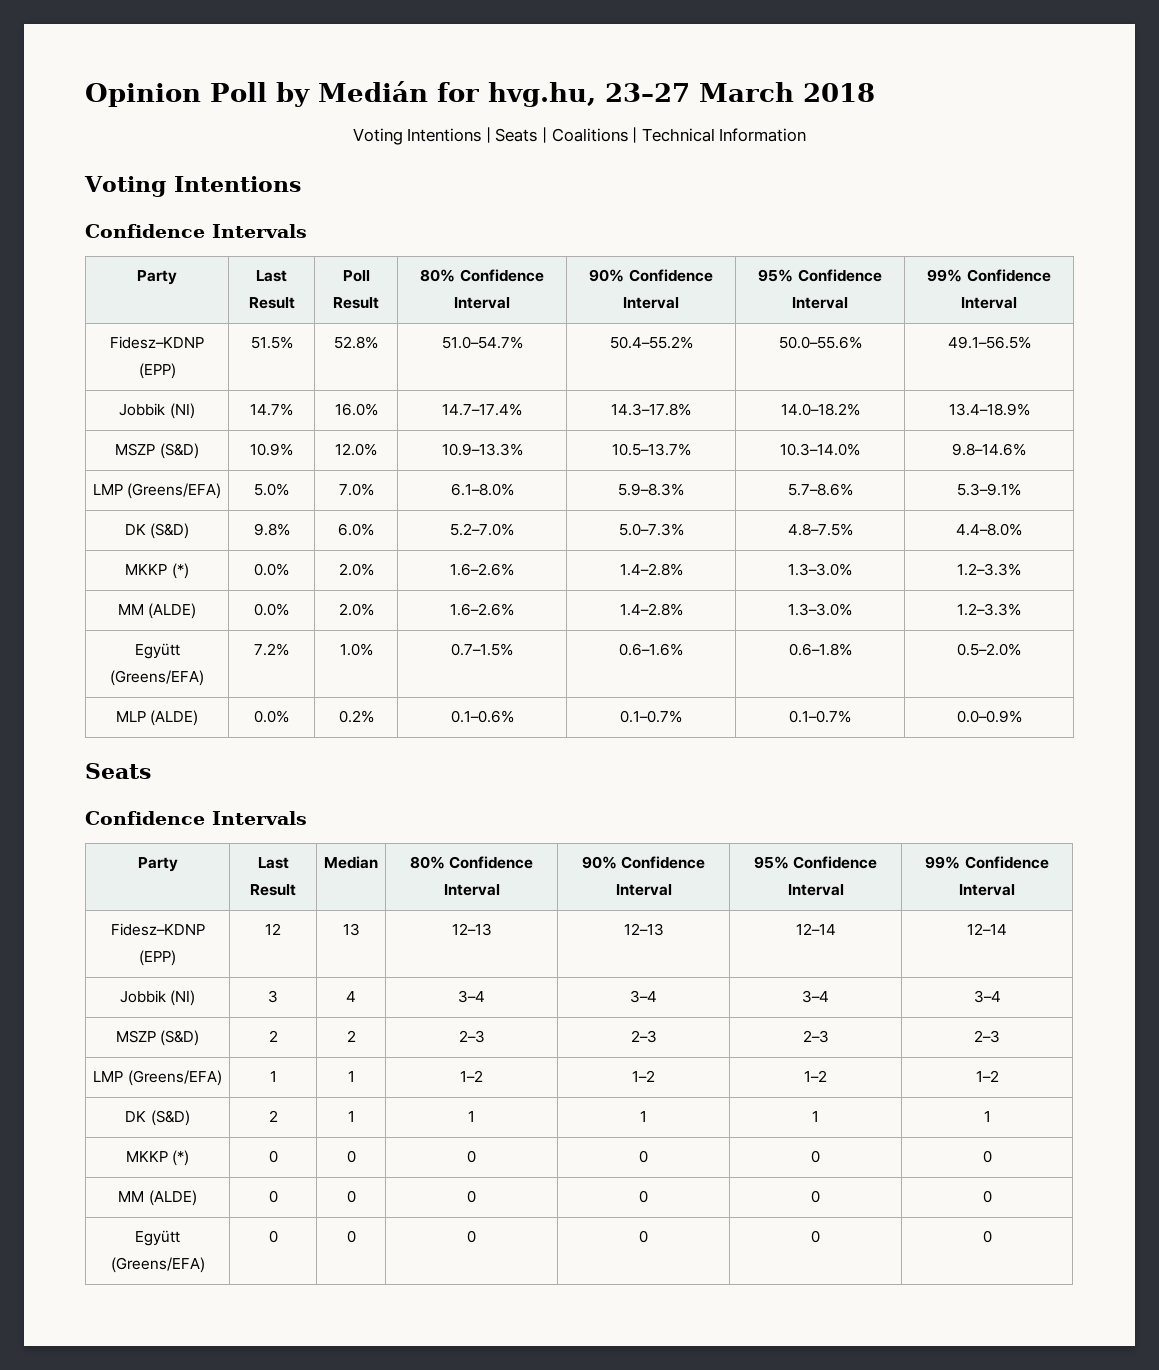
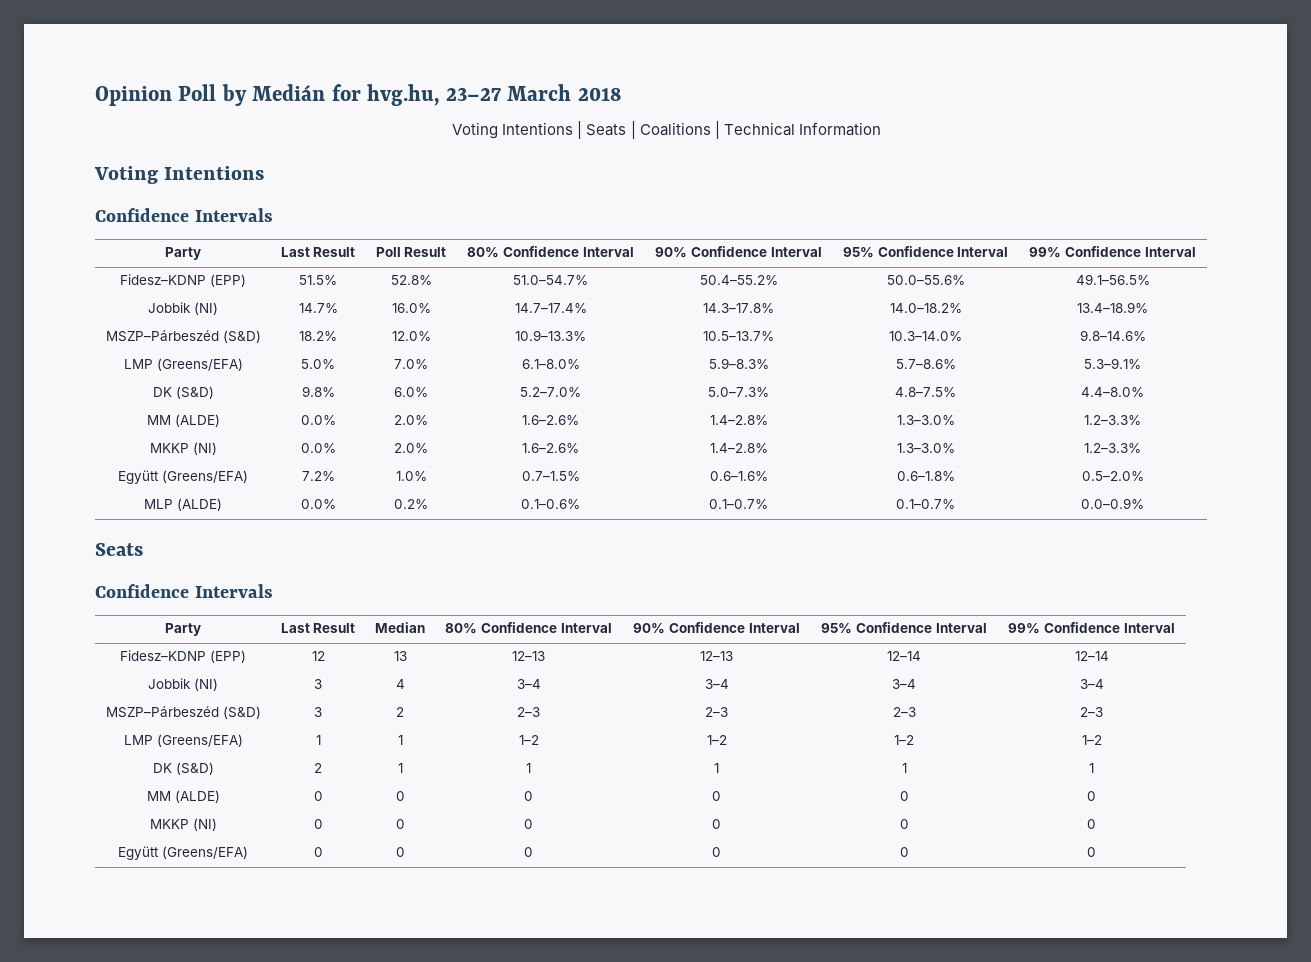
- MSZP (S&D) | 10.9% | 12.0% | 10.9–13.3% | 10.5–13.7% | 10.3–14.0% | 9.8–14.6%
+ MSZP–Párbeszéd (S&D) | 18.2% | 12.0% | 10.9–13.3% | 10.5–13.7% | 10.3–14.0% | 9.8–14.6%
- MKKP (*) | 0.0% | 2.0% | 1.6–2.6% | 1.4–2.8% | 1.3–3.0% | 1.2–3.3%
  MM (ALDE) | 0.0% | 2.0% | 1.6–2.6% | 1.4–2.8% | 1.3–3.0% | 1.2–3.3%
+ MKKP (NI) | 0.0% | 2.0% | 1.6–2.6% | 1.4–2.8% | 1.3–3.0% | 1.2–3.3%
- MSZP (S&D) | 2 | 2 | 2–3 | 2–3 | 2–3 | 2–3
+ MSZP–Párbeszéd (S&D) | 3 | 2 | 2–3 | 2–3 | 2–3 | 2–3
- MKKP (*) | 0 | 0 | 0 | 0 | 0 | 0
  MM (ALDE) | 0 | 0 | 0 | 0 | 0 | 0
+ MKKP (NI) | 0 | 0 | 0 | 0 | 0 | 0

